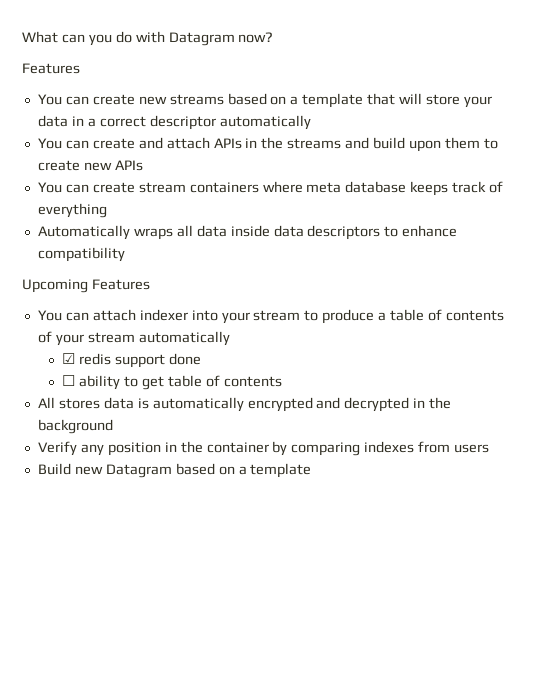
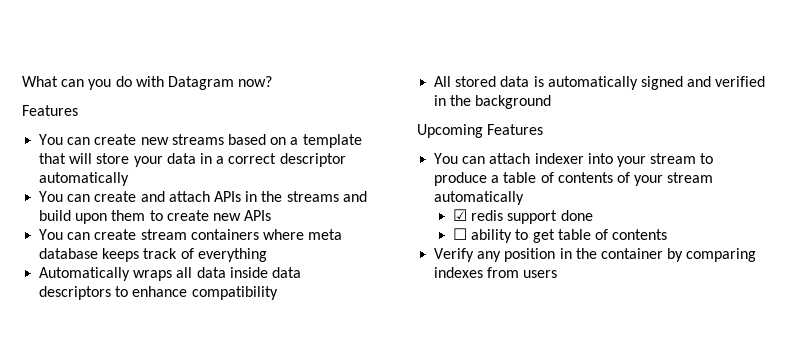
+ All stored data is automatically signed and verified in the background
- All stores data is automatically encrypted and decrypted in the background
- Build new Datagram based on a template

